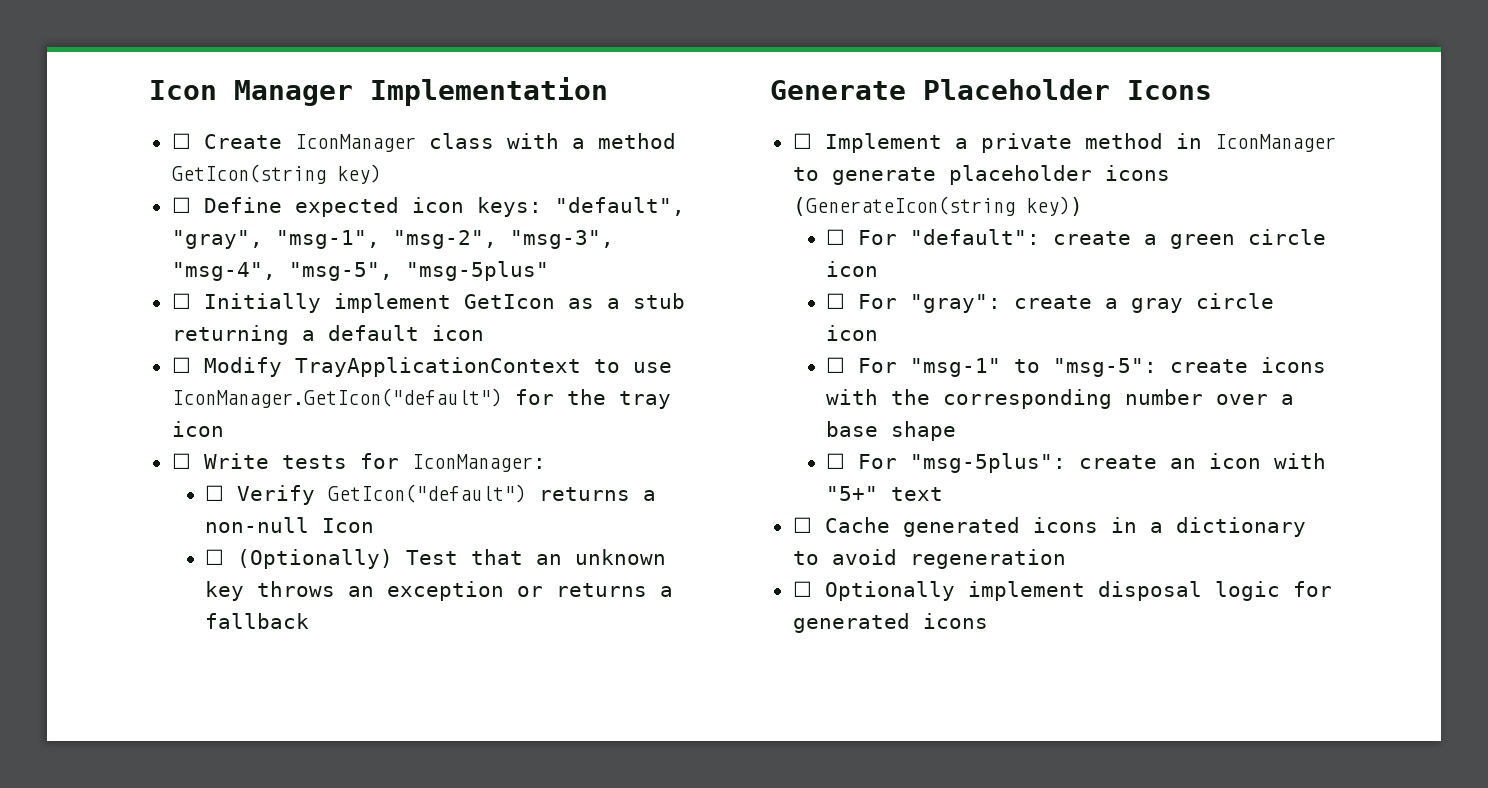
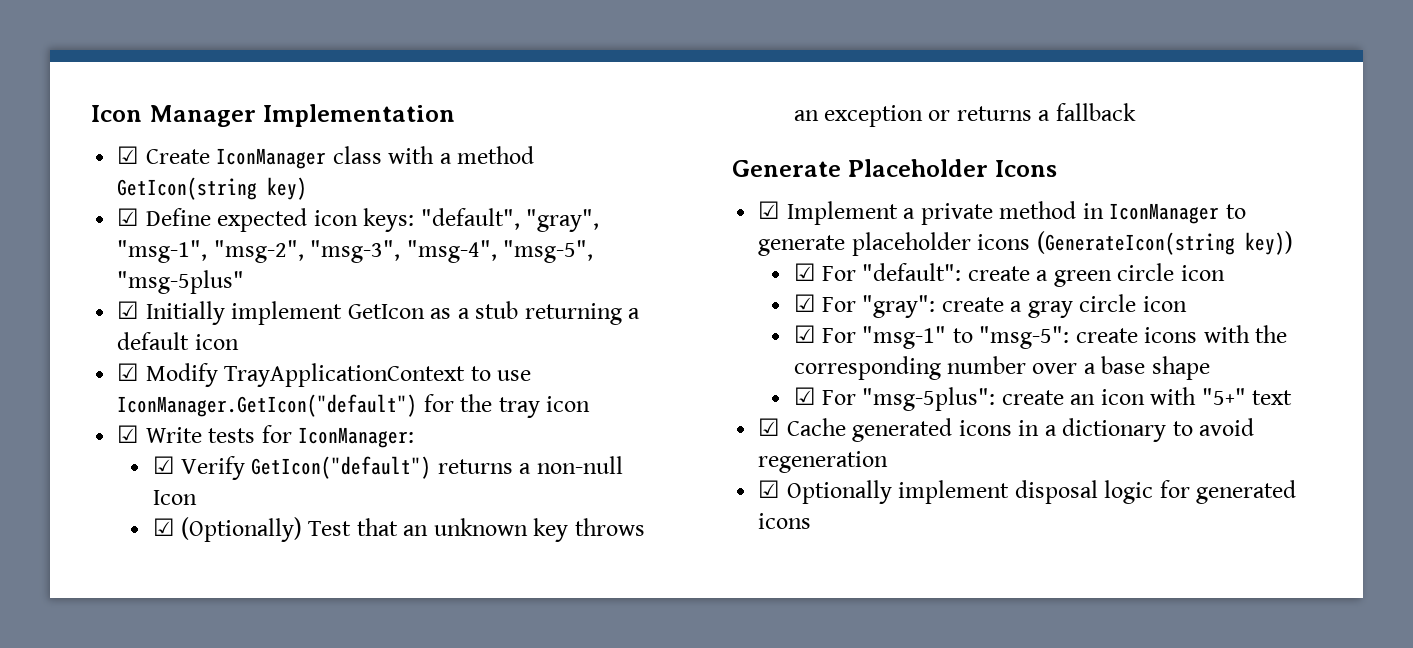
- ☐ Create IconManager class with a method GetIcon(string key)
+ ☑ Create IconManager class with a method GetIcon(string key)
- ☐ Define expected icon keys: "default", "gray", "msg-1", "msg-2", "msg-3", "msg-4", "msg-5", "msg-5plus"
+ ☑ Define expected icon keys: "default", "gray", "msg-1", "msg-2", "msg-3", "msg-4", "msg-5", "msg-5plus"
- ☐ Initially implement GetIcon as a stub returning a default icon
+ ☑ Initially implement GetIcon as a stub returning a default icon
- ☐ Modify TrayApplicationContext to use IconManager.GetIcon("default") for the tray icon
+ ☑ Modify TrayApplicationContext to use IconManager.GetIcon("default") for the tray icon
- ☐ Write tests for IconManager:
+ ☑ Write tests for IconManager:
- ☐ Verify GetIcon("default") returns a non-null Icon
+ ☑ Verify GetIcon("default") returns a non-null Icon
- ☐ (Optionally) Test that an unknown key throws an exception or returns a fallback
+ ☑ (Optionally) Test that an unknown key throws an exception or returns a fallback
- ☐ Implement a private method in IconManager to generate placeholder icons (GenerateIcon(string key))
+ ☑ Implement a private method in IconManager to generate placeholder icons (GenerateIcon(string key))
- ☐ For "default": create a green circle icon
+ ☑ For "default": create a green circle icon
- ☐ For "gray": create a gray circle icon
+ ☑ For "gray": create a gray circle icon
- ☐ For "msg-1" to "msg-5": create icons with the corresponding number over a base shape
+ ☑ For "msg-1" to "msg-5": create icons with the corresponding number over a base shape
- ☐ For "msg-5plus": create an icon with "5+" text
+ ☑ For "msg-5plus": create an icon with "5+" text
- ☐ Cache generated icons in a dictionary to avoid regeneration
+ ☑ Cache generated icons in a dictionary to avoid regeneration
- ☐ Optionally implement disposal logic for generated icons
+ ☑ Optionally implement disposal logic for generated icons

